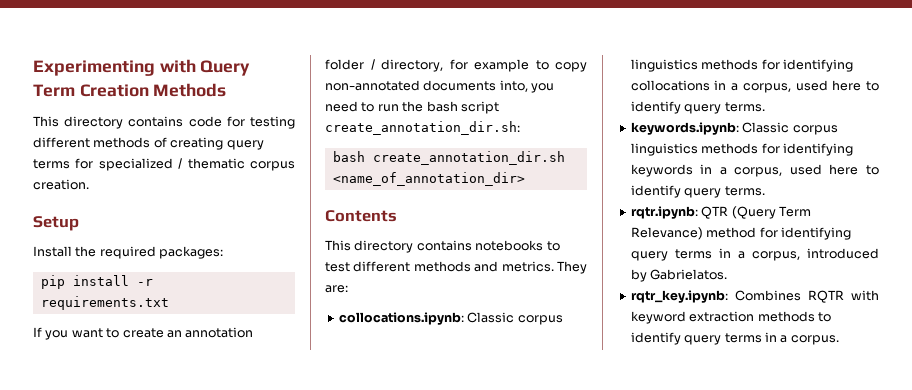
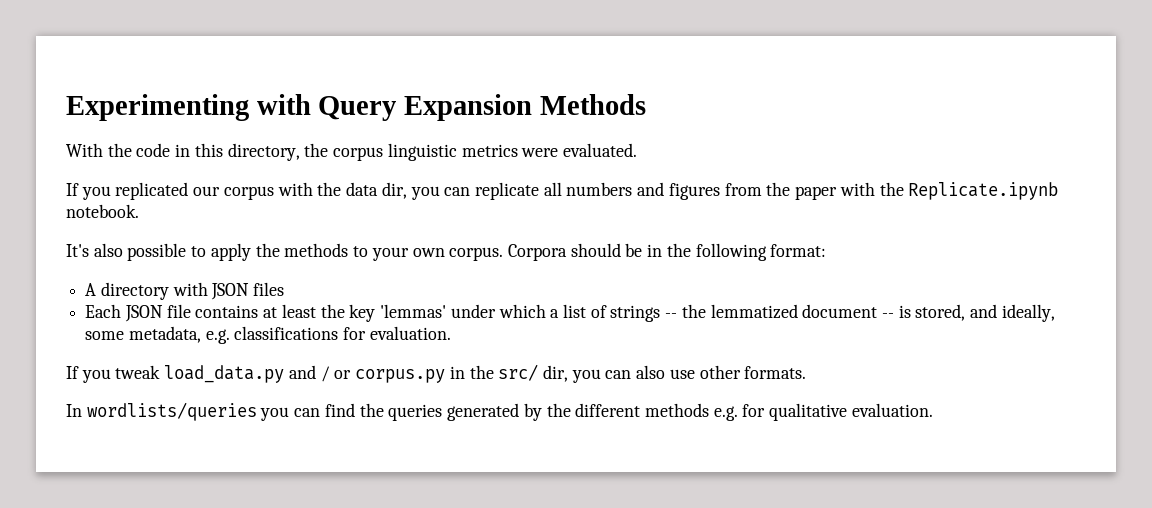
- Experimenting with Query Term Creation Methods
+ Experimenting with Query Expansion Methods
- This directory contains code for testing different methods of creating query terms for specialized / thematic corpus creation.
- Setup
- Install the required packages:
- pip install -r requirements.txt
- If you want to create an annotation folder / directory, for example to copy non-annotated documents into, you need to run the bash script create_annotation_dir.sh:
- bash create_annotation_dir.sh <name_of_annotation_dir>
- Contents
- This directory contains notebooks to test different methods and metrics. They are:
- collocations.ipynb: Classic corpus linguistics methods for identifying collocations in a corpus, used here to identify query terms.
- keywords.ipynb: Classic corpus linguistics methods for identifying keywords in a corpus, used here to identify query terms.
- rqtr.ipynb: QTR (Query Term Relevance) method for identifying query terms in a corpus, introduced by Gabrielatos.
- rqtr_key.ipynb: Combines RQTR with keyword extraction methods to identify query terms in a corpus.
+ With the code in this directory, the corpus linguistic metrics were evaluated.
+ If you replicated our corpus with the data dir, you can replicate all numbers and figures from the paper with the Replicate.ipynb notebook.
+ It's also possible to apply the methods to your own corpus. Corpora should be in the following format:
+ A directory with JSON files
+ Each JSON file contains at least the key 'lemmas' under which a list of strings -- the lemmatized document -- is stored, and ideally, some metadata, e.g. classifications for evaluation.
+ If you tweak load_data.py and / or corpus.py in the src/ dir, you can also use other formats.
+ In wordlists/queries you can find the queries generated by the different methods e.g. for qualitative evaluation.

